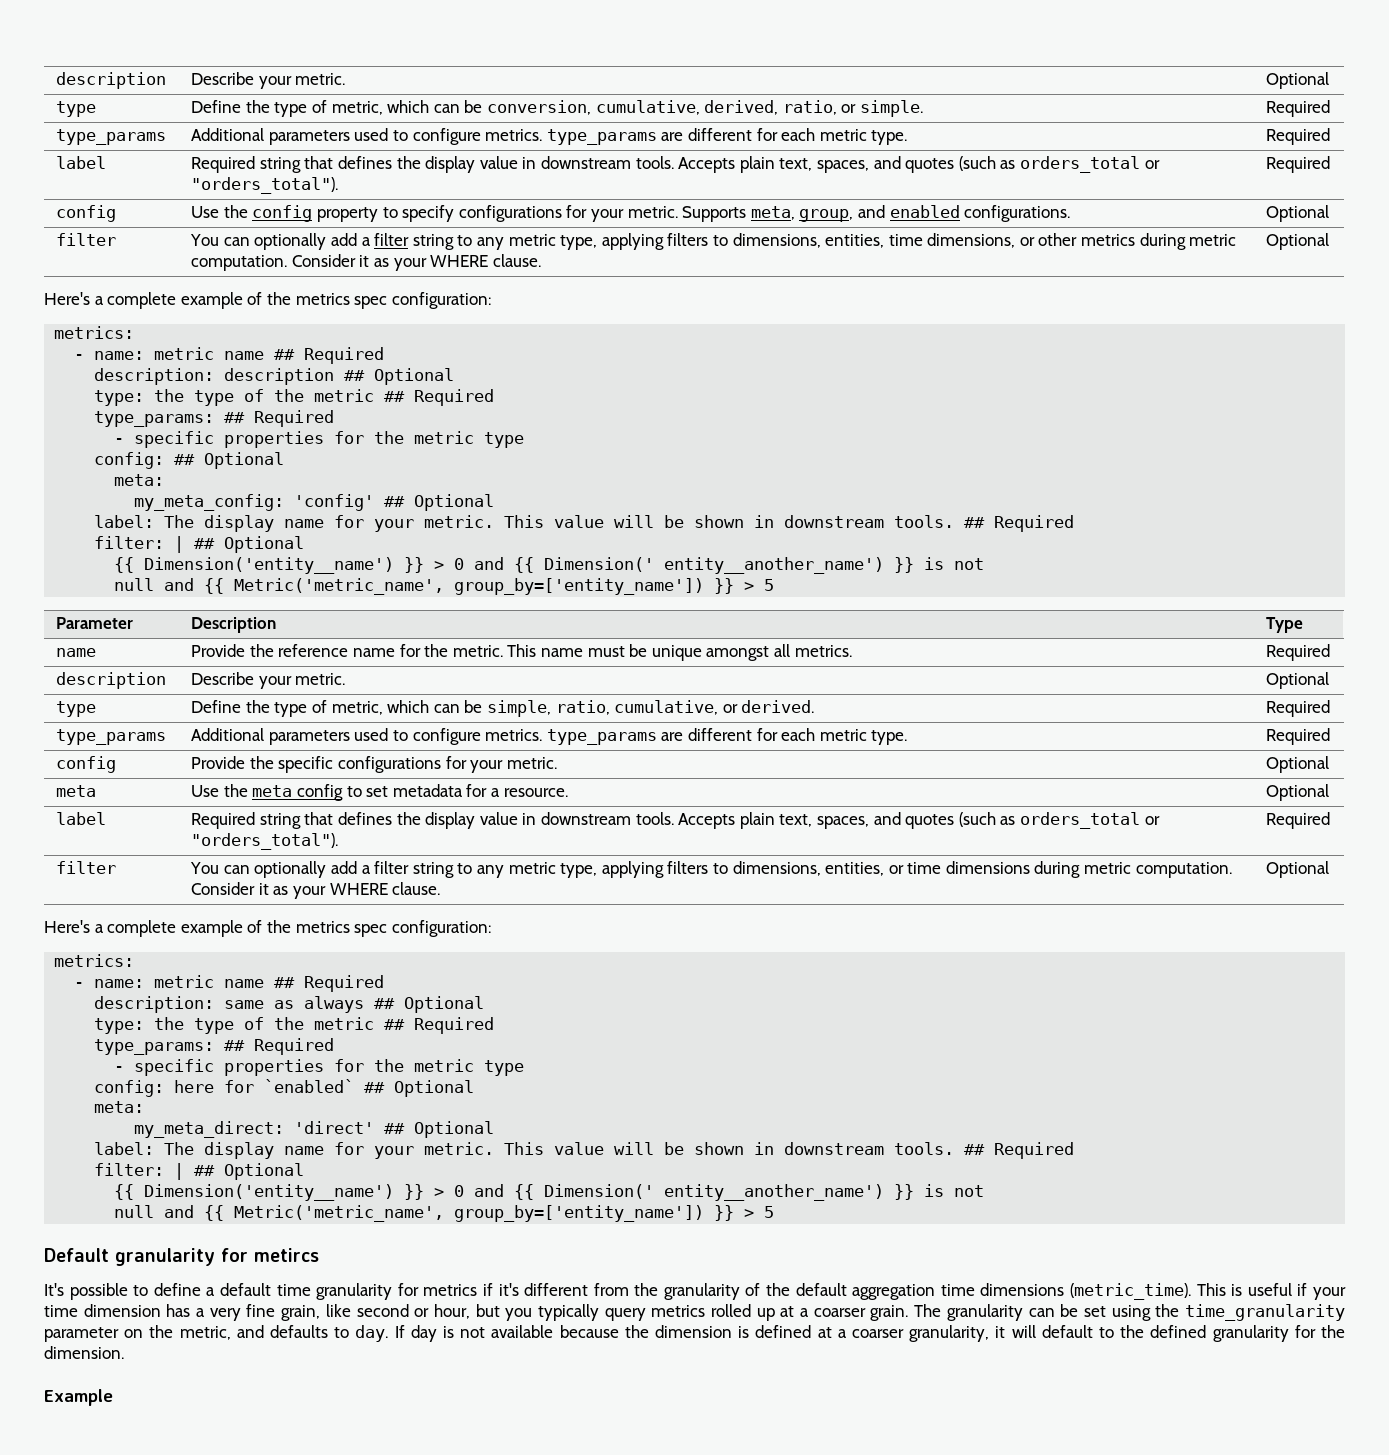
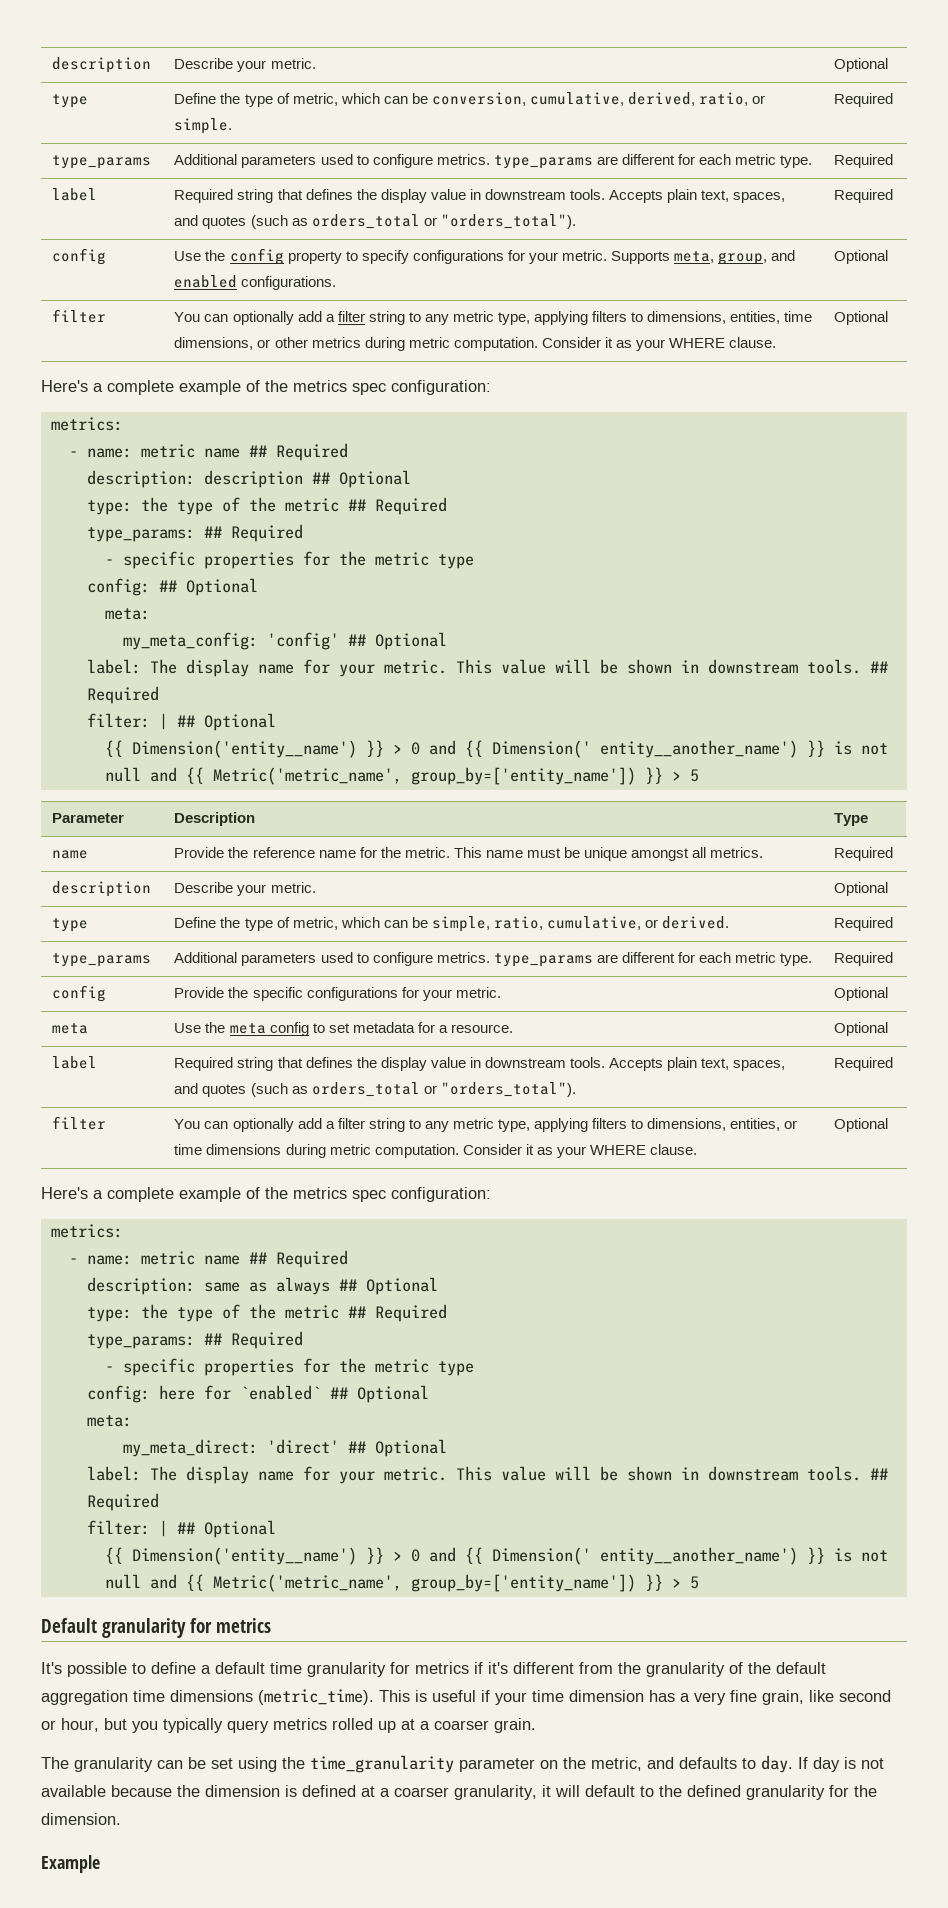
- Default granularity for metircs
+ Default granularity for metrics
- This is useful if your time dimension has a very fine grain, like second or hour, but you typically query metrics rolled up at a coarser grain. The granularity can be set using the time_granularity parameter on the metric, and defaults to day.
+ This is useful if your time dimension has a very fine grain, like second or hour, but you typically query metrics rolled up at a coarser grain.
+ The granularity can be set using the time_granularity parameter on the metric, and defaults to day.

